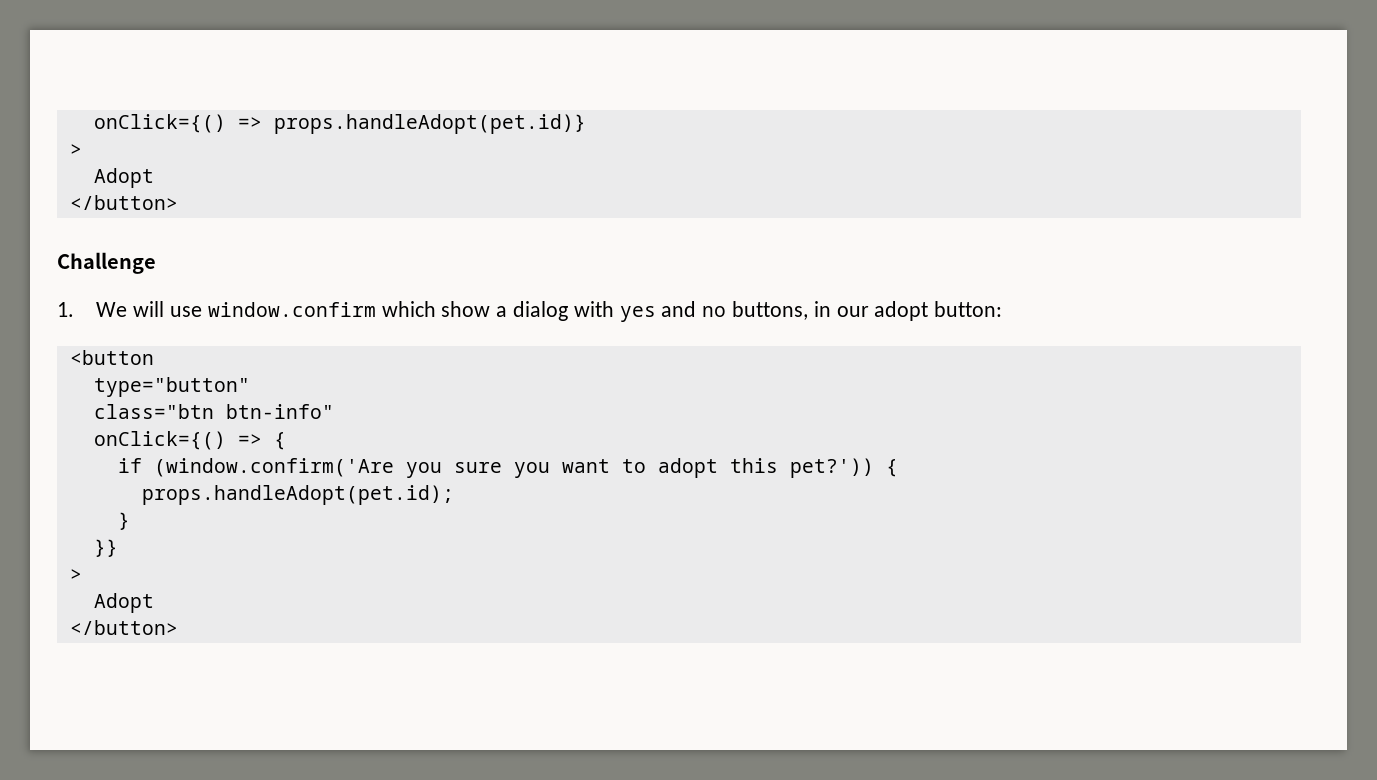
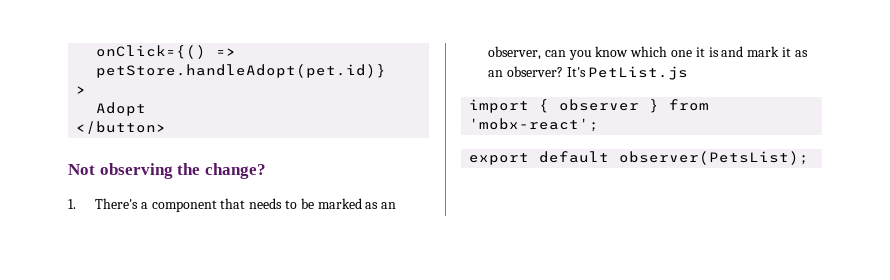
- onClick={() => props.handleAdopt(pet.id)}
+ onClick={() => petStore.handleAdopt(pet.id)}
- Challenge
- 1. We will use window.confirm which show a dialog with yes and no buttons, in our adopt button:
- <button
- type="button"
- class="btn btn-info"
- onClick={() => {
- if (window.confirm('Are you sure you want to adopt this pet?')) {
- props.handleAdopt(pet.id);
- }
- }}
- >
- Adopt
- </button>
+ Not observing the change?
+ 1. There's a component that needs to be marked as an observer, can you know which one it is and mark it as an observer? It's PetList.js
+ import { observer } from 'mobx-react';
+ export default observer(PetsList);

